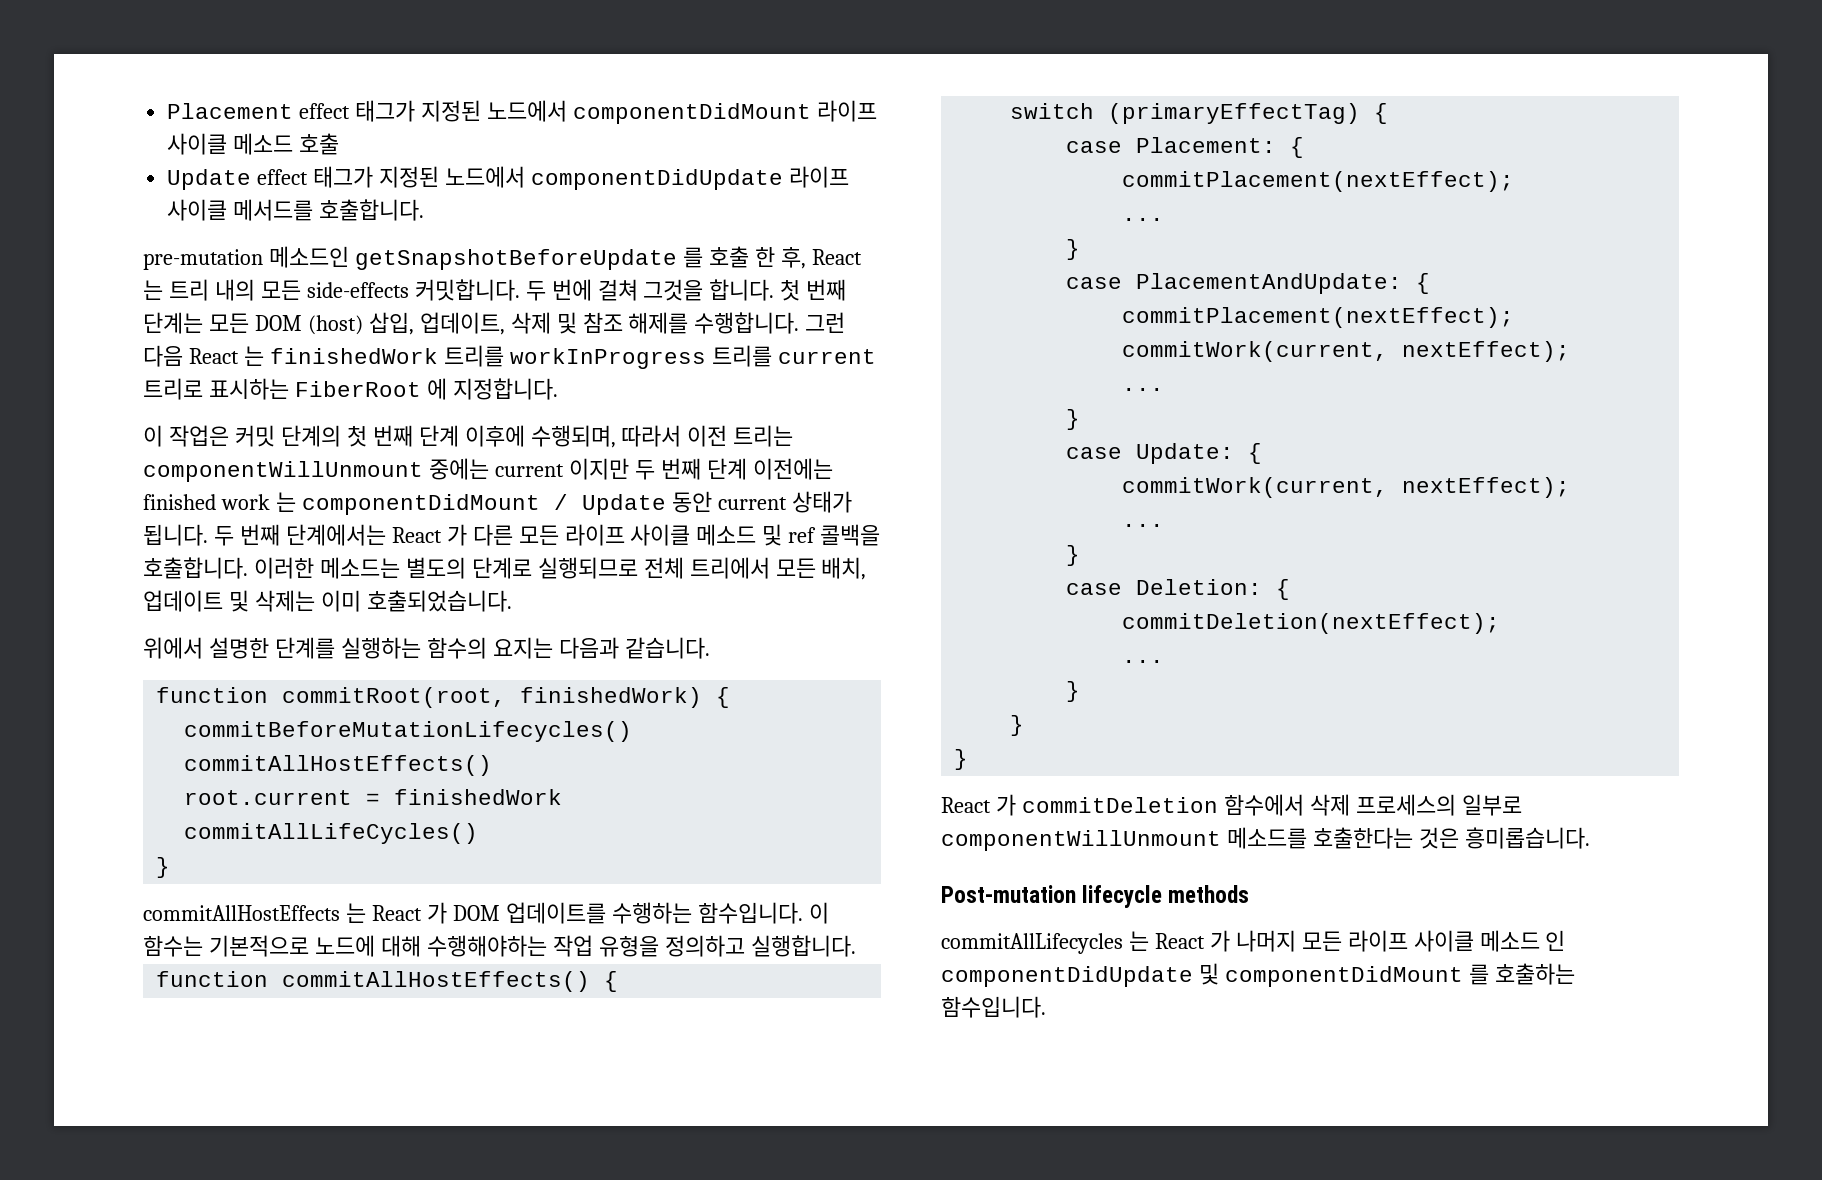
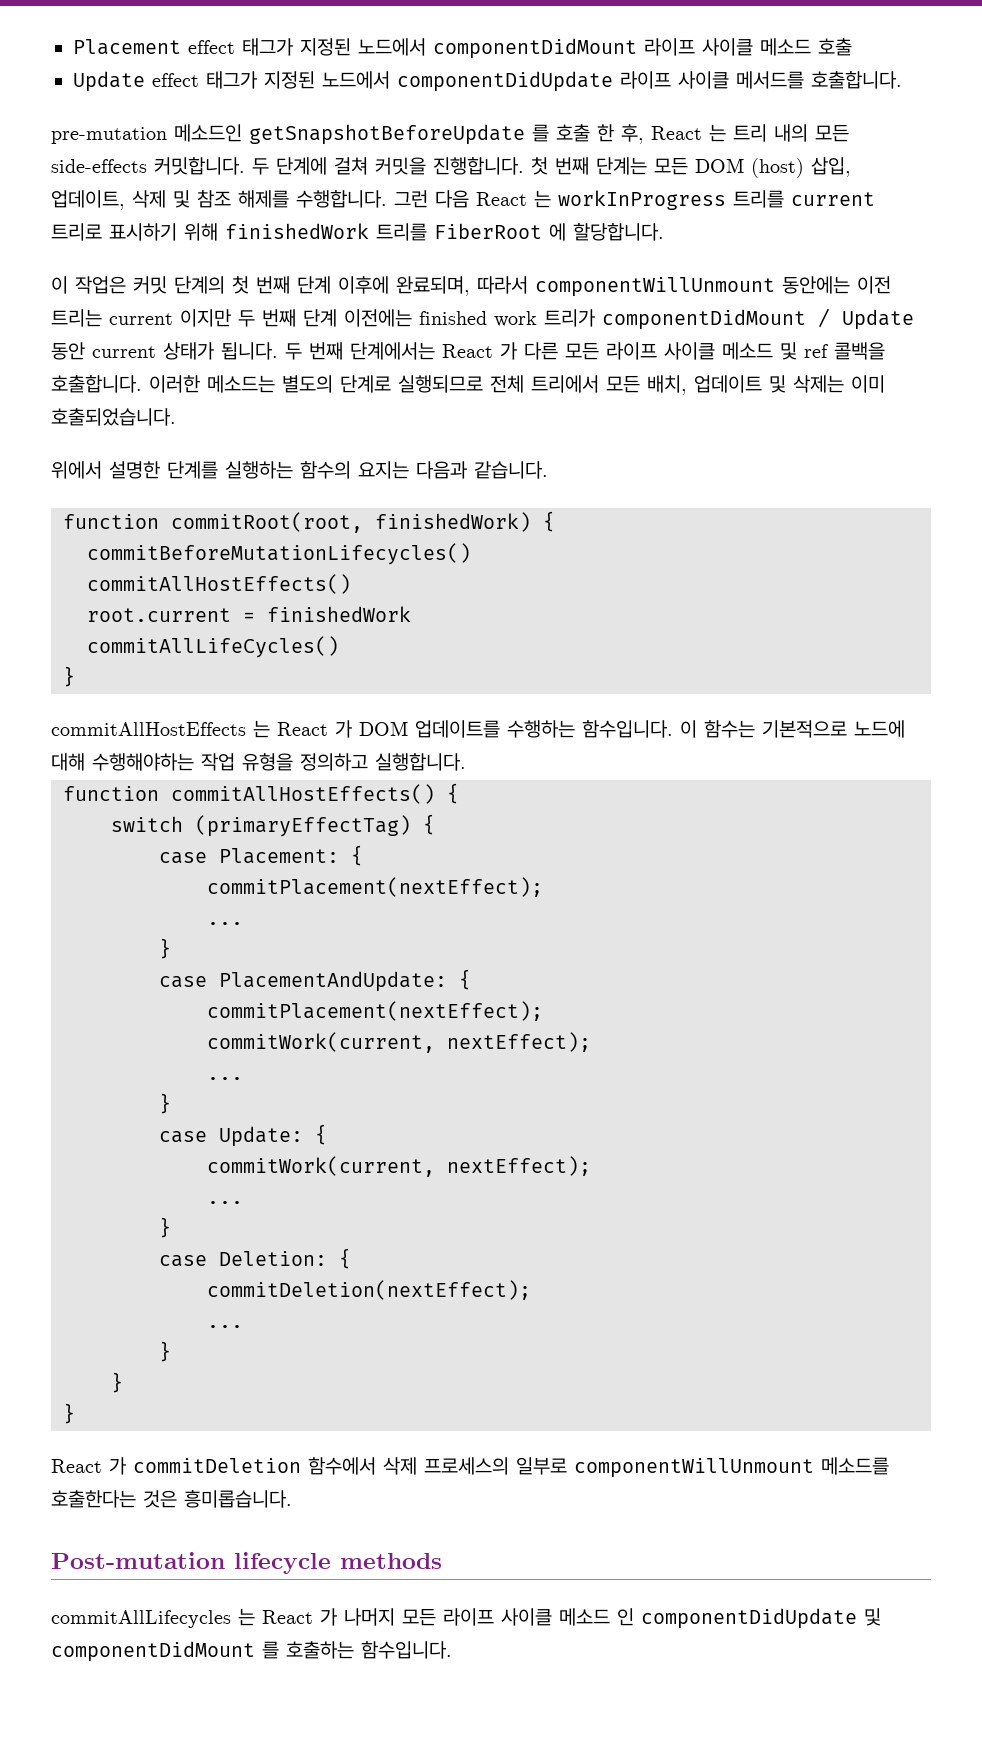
- 두 번에 걸쳐 그것을 합니다.
+ 두 단계에 걸쳐 커밋을 진행합니다.
- 그런 다음 React 는 finishedWork 트리를 workInProgress 트리를 current 트리로 표시하는 FiberRoot 에 지정합니다.
+ 그런 다음 React 는 workInProgress 트리를 current 트리로 표시하기 위해 finishedWork 트리를 FiberRoot 에 할당합니다.
- 이 작업은 커밋 단계의 첫 번째 단계 이후에 수행되며, 따라서 이전 트리는 componentWillUnmount 중에는 current 이지만 두 번째 단계 이전에는 finished work 는 componentDidMount / Update 동안 current 상태가 됩니다.
+ 이 작업은 커밋 단계의 첫 번째 단계 이후에 완료되며, 따라서 componentWillUnmount 동안에는 이전 트리는 current 이지만 두 번째 단계 이전에는 finished work 트리가 componentDidMount / Update 동안 current 상태가 됩니다.

